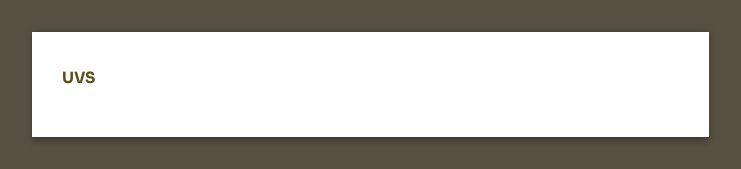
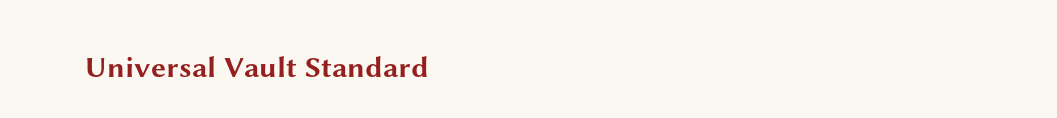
- UVS
+ Universal Vault Standard

